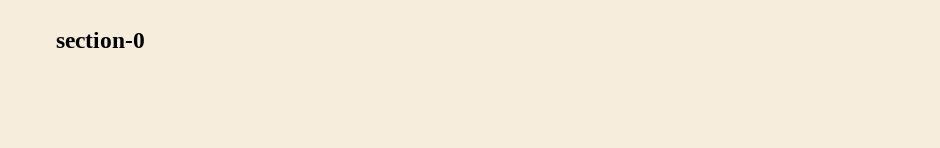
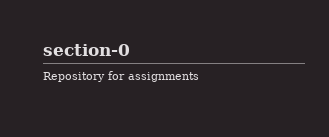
+ Repository for assignments

